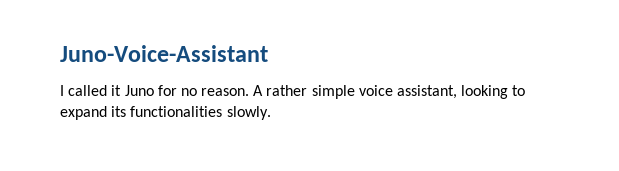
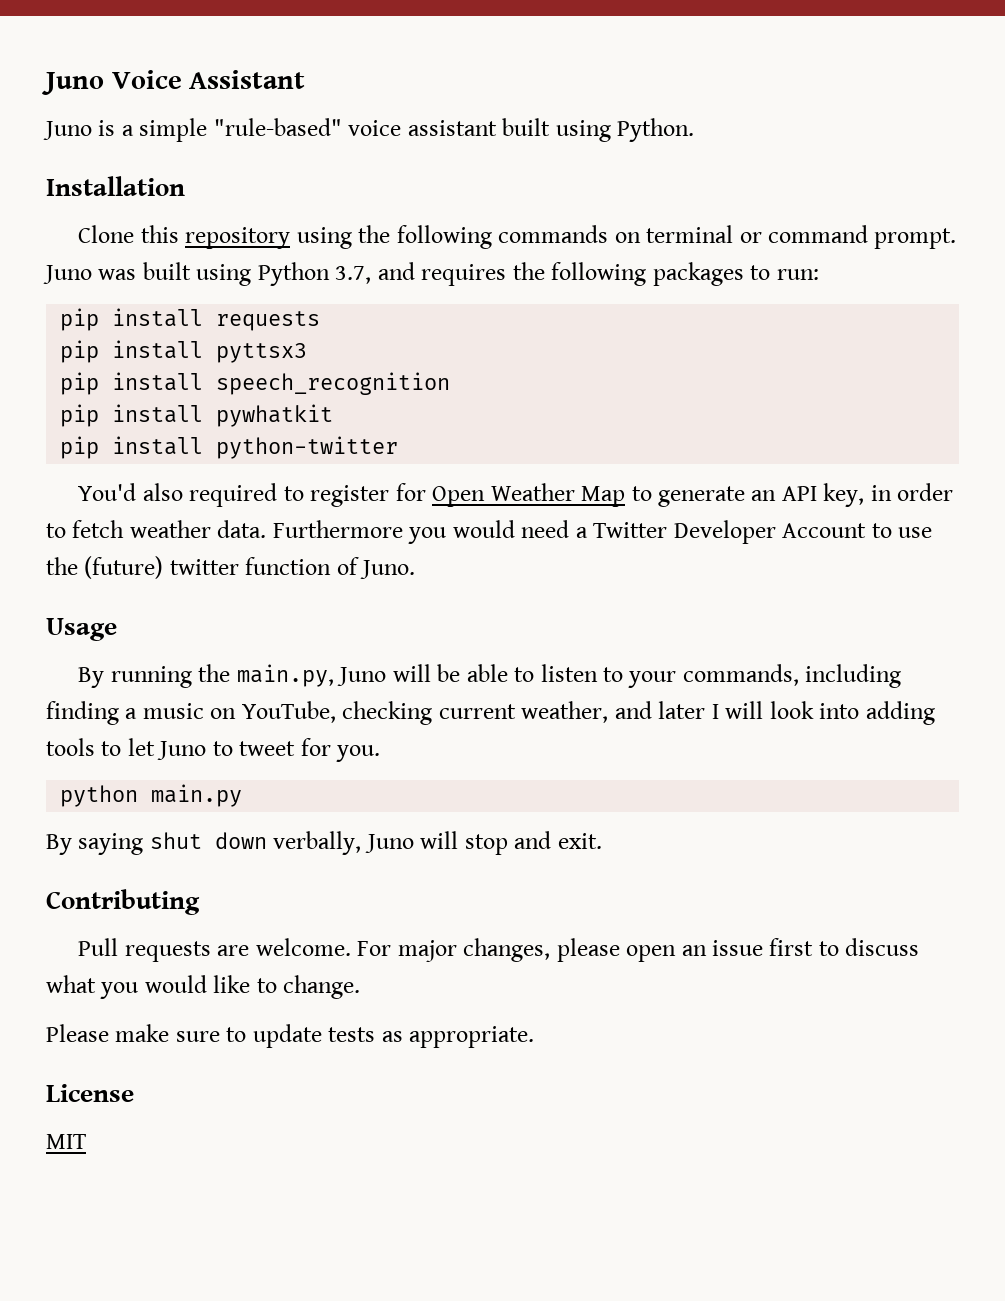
- Juno-Voice-Assistant
- I called it Juno for no reason. A rather simple voice assistant, looking to expand its functionalities slowly.
+ Juno Voice Assistant
+ Juno is a simple "rule-based" voice assistant built using Python.
+ Installation
+ Clone this repository using the following commands on terminal or command prompt. Juno was built using Python 3.7, and requires the following packages to run:
+ pip install requests
+ pip install pyttsx3
+ pip install speech_recognition
+ pip install pywhatkit
+ pip install python-twitter
+ You'd also required to register for Open Weather Map to generate an API key, in order to fetch weather data. Furthermore you would need a Twitter Developer Account to use the (future) twitter function of Juno.
+ Usage
+ By running the main.py, Juno will be able to listen to your commands, including finding a music on YouTube, checking current weather, and later I will look into adding tools to let Juno to tweet for you.
+ python main.py
+ By saying shut down verbally, Juno will stop and exit.
+ Contributing
+ Pull requests are welcome. For major changes, please open an issue first to discuss what you would like to change.
+ Please make sure to update tests as appropriate.
+ License
+ MIT

